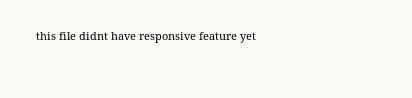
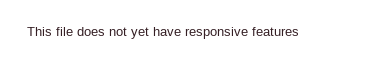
- this file didnt have responsive feature yet
+ This file does not yet have responsive features

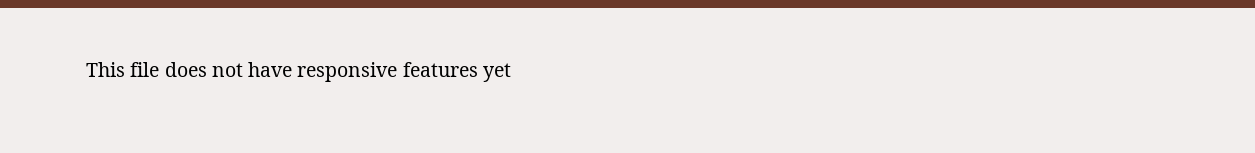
- This file does not yet have responsive features
+ This file does not have responsive features yet

